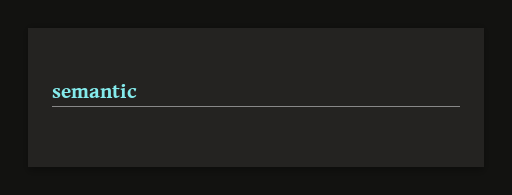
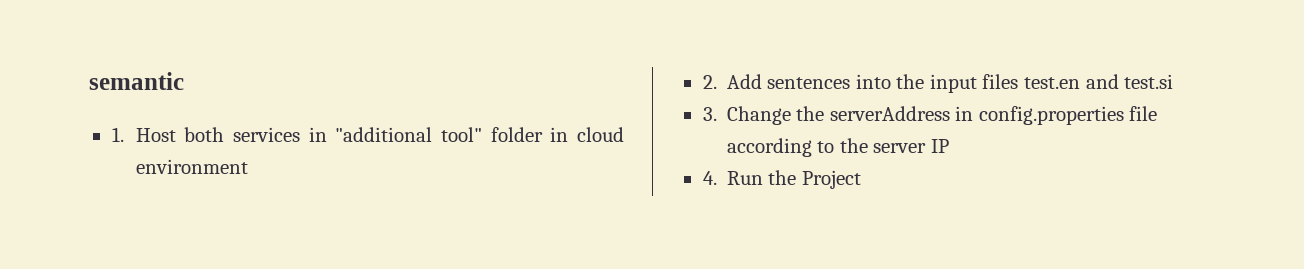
+ 1. Host both services in "additional tool" folder in cloud environment
+ 2. Add sentences into the input files test.en and test.si
+ 3. Change the serverAddress in config.properties file according to the server IP
+ 4. Run the Project

